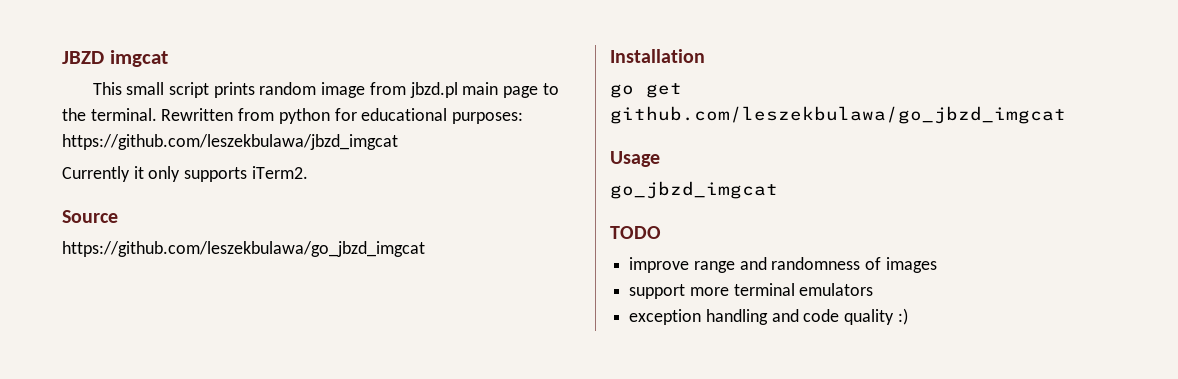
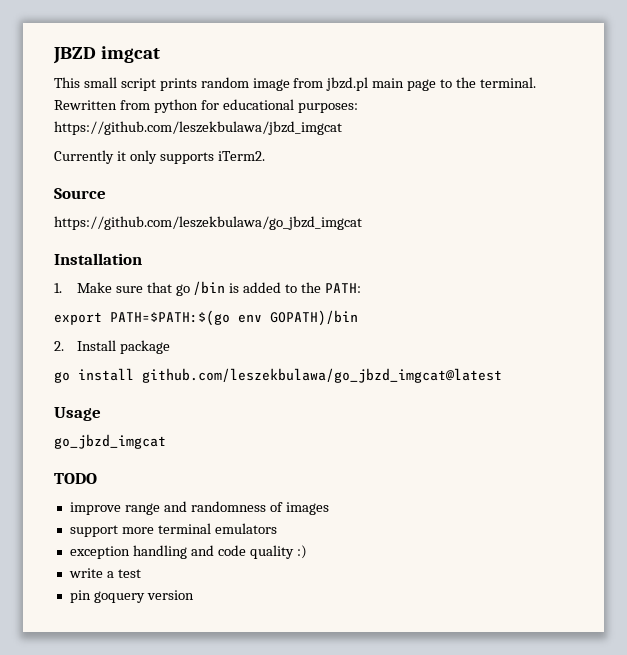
- go get github.com/leszekbulawa/go_jbzd_imgcat
+ 1. Make sure that go /bin is added to the PATH:
+ export PATH=$PATH:$(go env GOPATH)/bin
+ 2. Install package
+ go install github.com/leszekbulawa/go_jbzd_imgcat@latest
+ write a test
+ pin goquery version

